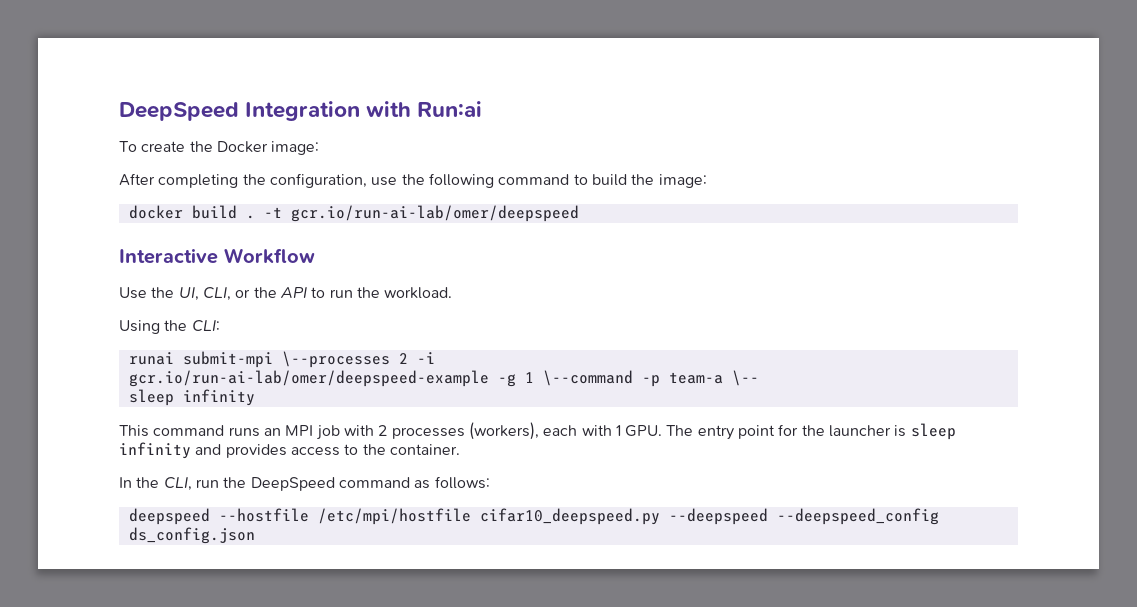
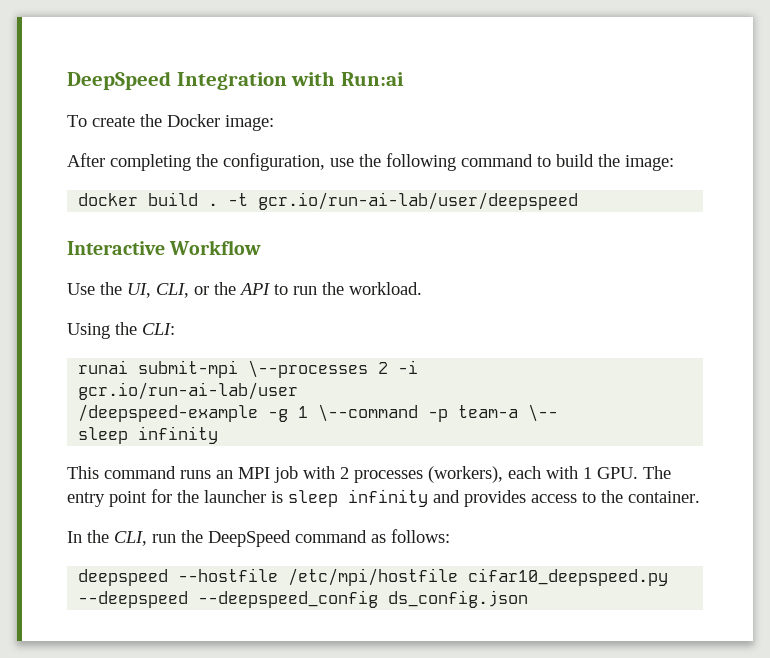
- -t gcr.io/run-ai-lab/omer/deepspeed
+ -t gcr.io/run-ai-lab/user/deepspeed
- gcr.io/run-ai-lab/omer/deepspeed-example -g 1 \--command -p team-a \--
+ gcr.io/run-ai-lab/user
+ /deepspeed-example -g 1 \--command -p team-a \--

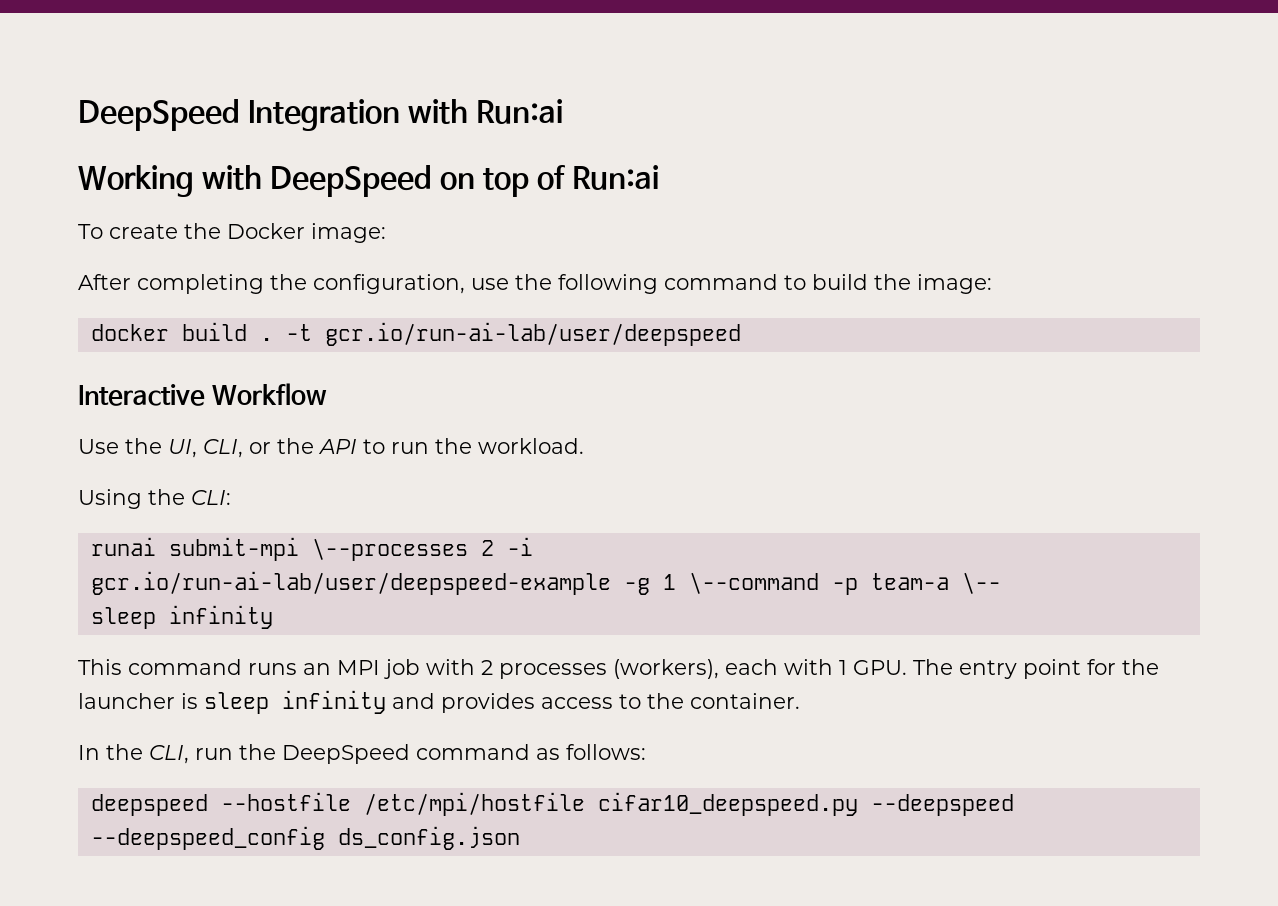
+ Working with DeepSpeed on top of Run:ai
- gcr.io/run-ai-lab/user
- /deepspeed-example -g 1 \--command -p team-a \--
+ gcr.io/run-ai-lab/user/deepspeed-example -g 1 \--command -p team-a \--

